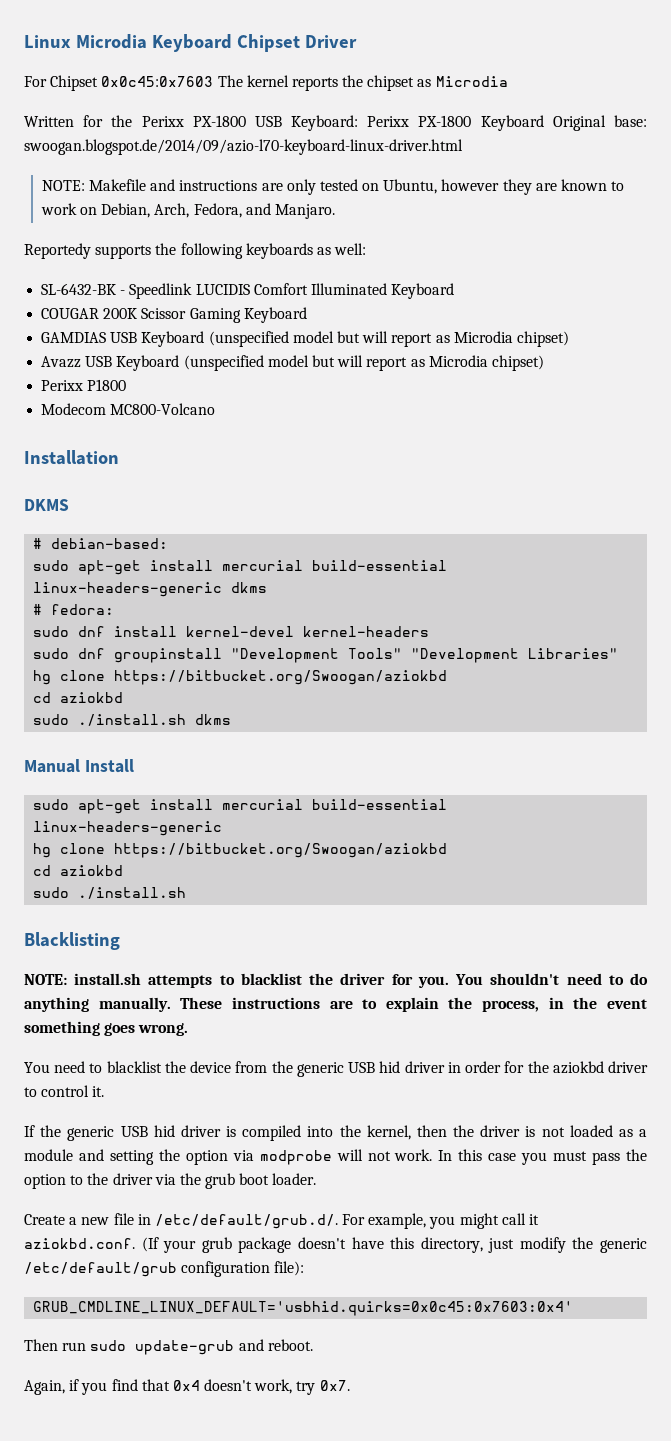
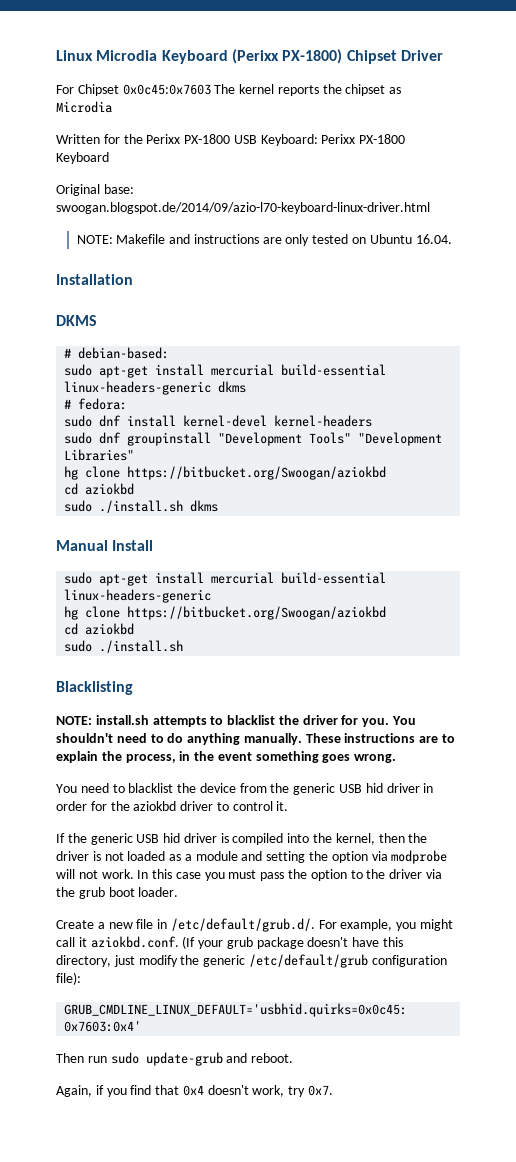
- Linux Microdia Keyboard Chipset Driver
+ Linux Microdia Keyboard (Perixx PX-1800) Chipset Driver
- Written for the Perixx PX-1800 USB Keyboard: Perixx PX-1800 Keyboard Original base: swoogan.blogspot.de/2014/09/azio-l70-keyboard-linux-driver.html
+ Written for the Perixx PX-1800 USB Keyboard: Perixx PX-1800 Keyboard
+ Original base: swoogan.blogspot.de/2014/09/azio-l70-keyboard-linux-driver.html
- NOTE: Makefile and instructions are only tested on Ubuntu, however they are known to work on Debian, Arch, Fedora, and Manjaro.
- Reportedy supports the following keyboards as well:
- SL-6432-BK - Speedlink LUCIDIS Comfort Illuminated Keyboard
- COUGAR 200K Scissor Gaming Keyboard
- GAMDIAS USB Keyboard (unspecified model but will report as Microdia chipset)
- Avazz USB Keyboard (unspecified model but will report as Microdia chipset)
- Perixx P1800
- Modecom MC800-Volcano
+ NOTE: Makefile and instructions are only tested on Ubuntu 16.04.

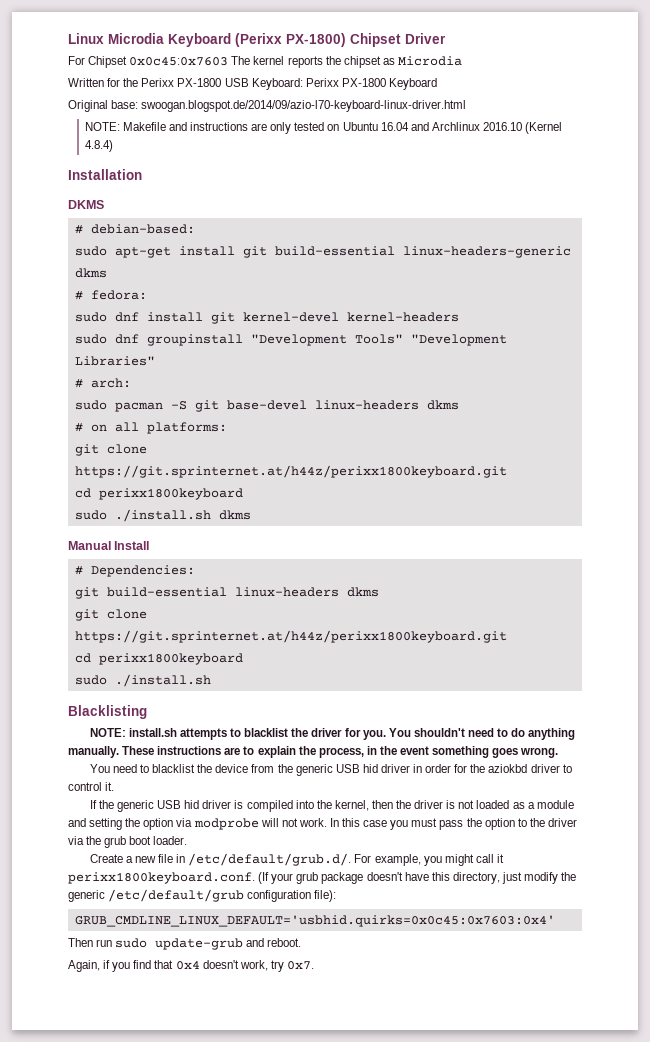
- NOTE: Makefile and instructions are only tested on Ubuntu 16.04.
+ NOTE: Makefile and instructions are only tested on Ubuntu 16.04 and Archlinux 2016.10 (Kernel 4.8.4)
- sudo apt-get install mercurial build-essential linux-headers-generic dkms
+ sudo apt-get install git build-essential linux-headers-generic dkms
- sudo dnf install kernel-devel kernel-headers
+ sudo dnf install git kernel-devel kernel-headers
  sudo dnf groupinstall "Development Tools" "Development Libraries"
- hg clone https://bitbucket.org/Swoogan/aziokbd
- cd aziokbd
+ # arch:
+ sudo pacman -S git base-devel linux-headers dkms
+ # on all platforms:
+ git clone https://git.sprinternet.at/h44z/perixx1800keyboard.git
+ cd perixx1800keyboard
  Manual Install
- sudo apt-get install mercurial build-essential linux-headers-generic
- hg clone https://bitbucket.org/Swoogan/aziokbd
- cd aziokbd
+ # Dependencies:
+ git build-essential linux-headers dkms
+ git clone https://git.sprinternet.at/h44z/perixx1800keyboard.git
+ cd perixx1800keyboard
- Create a new file in /etc/default/grub.d/. For example, you might call it aziokbd.conf. (If your grub package doesn't have this directory, just modify the generic /etc/default/grub configuration file):
+ Create a new file in /etc/default/grub.d/. For example, you might call it perixx1800keyboard.conf. (If your grub package doesn't have this directory, just modify the generic /etc/default/grub configuration file):

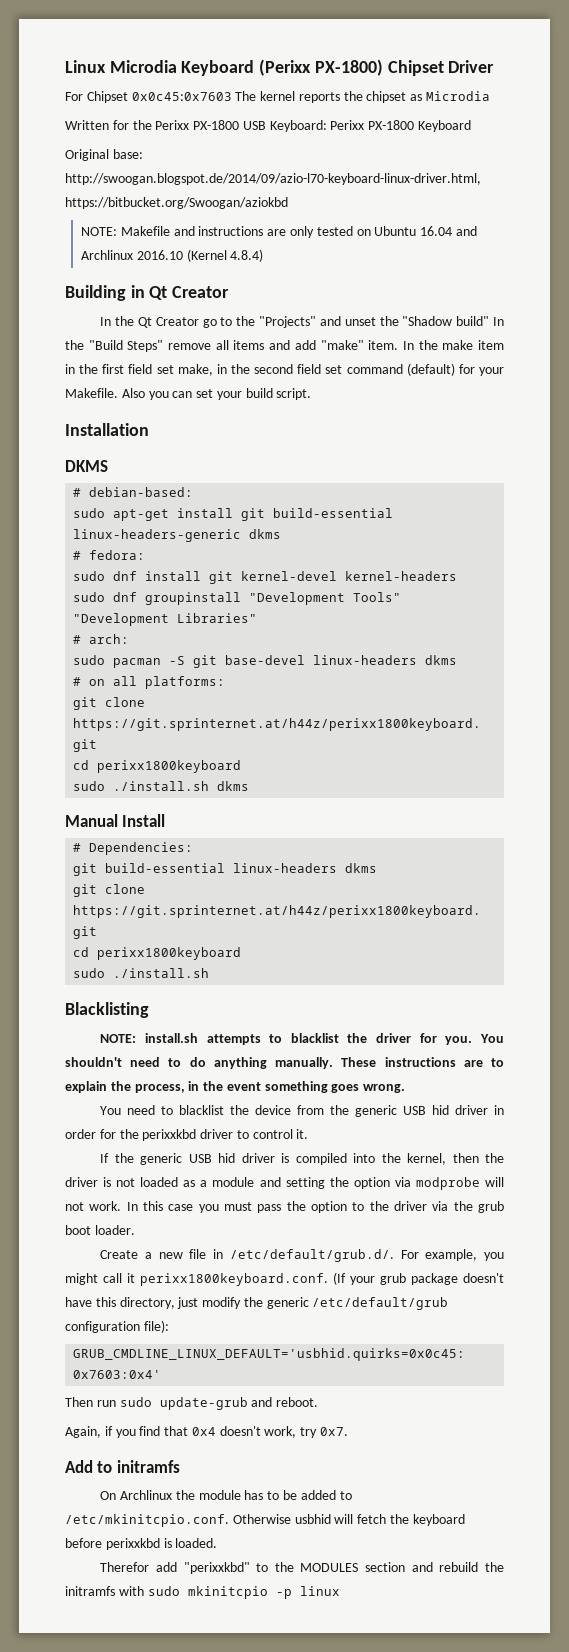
- Original base: swoogan.blogspot.de/2014/09/azio-l70-keyboard-linux-driver.html
+ Original base: http://swoogan.blogspot.de/2014/09/azio-l70-keyboard-linux-driver.html, https://bitbucket.org/Swoogan/aziokbd
+ Building in Qt Creator
+ In the Qt Creator go to the "Projects" and unset the "Shadow build" In the "Build Steps" remove all items and add "make" item. In the make item in the first field set make, in the second field set command (default) for your Makefile. Also you can set your build script.
- You need to blacklist the device from the generic USB hid driver in order for the aziokbd driver to control it.
+ You need to blacklist the device from the generic USB hid driver in order for the perixxkbd driver to control it.
+ Add to initramfs
+ On Archlinux the module has to be added to /etc/mkinitcpio.conf. Otherwise usbhid will fetch the keyboard before perixxkbd is loaded.
+ Therefor add "perixxkbd" to the MODULES section and rebuild the initramfs with sudo mkinitcpio -p linux

